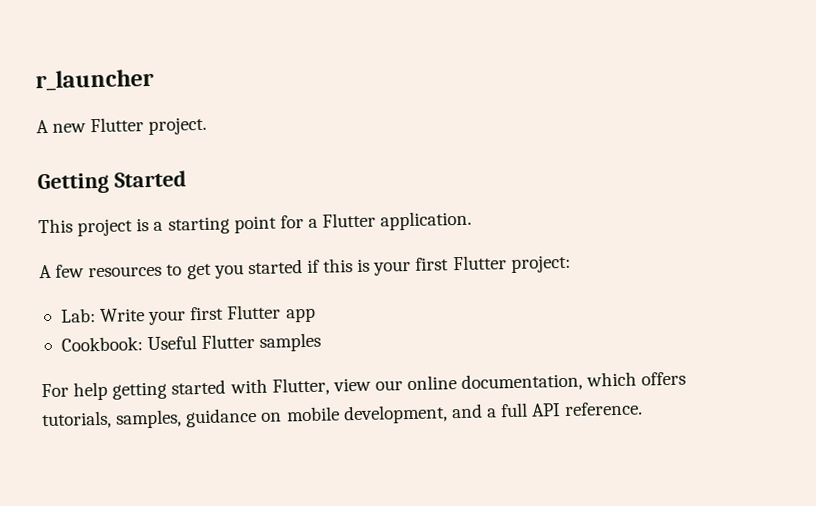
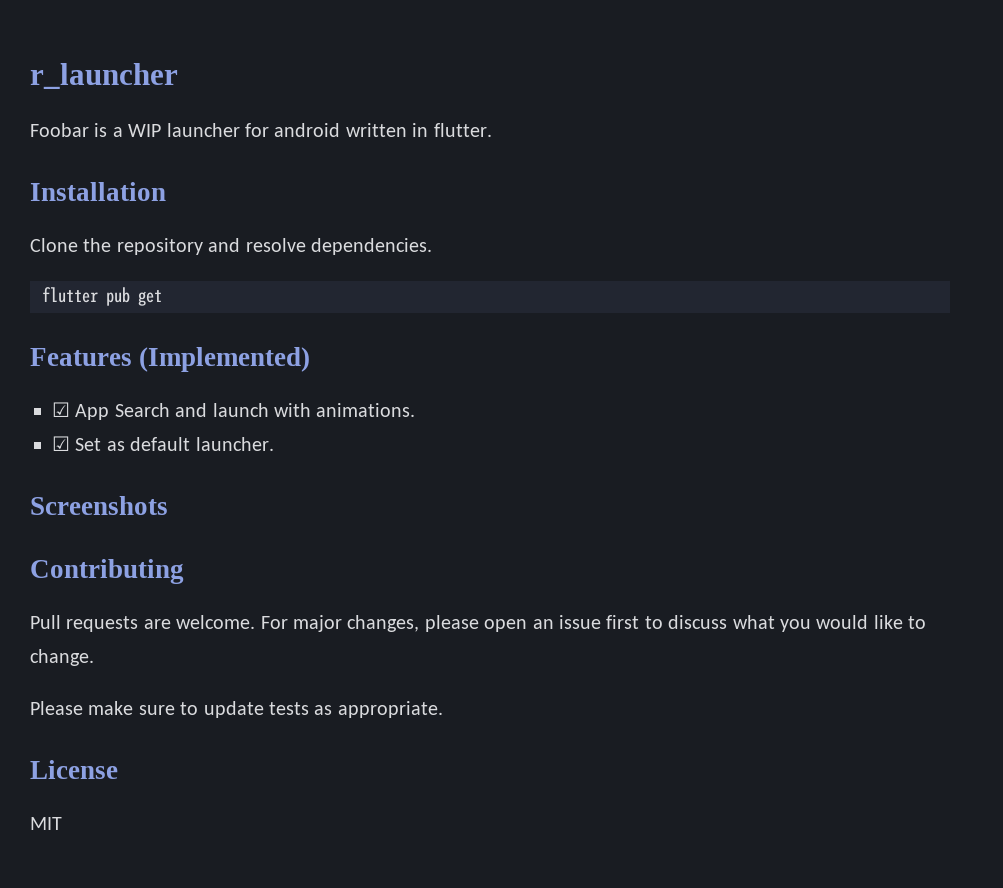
- A new Flutter project.
- Getting Started
- This project is a starting point for a Flutter application.
- A few resources to get you started if this is your first Flutter project:
- Lab: Write your first Flutter app
- Cookbook: Useful Flutter samples
- For help getting started with Flutter, view our online documentation, which offers tutorials, samples, guidance on mobile development, and a full API reference.
+ Foobar is a WIP launcher for android written in flutter.
+ Installation
+ Clone the repository and resolve dependencies.
+ flutter pub get
+ Features (Implemented)
+ ☑ App Search and launch with animations.
+ ☑ Set as default launcher.
+ Screenshots
+ Contributing
+ Pull requests are welcome. For major changes, please open an issue first to discuss what you would like to change.
+ Please make sure to update tests as appropriate.
+ License
+ MIT

